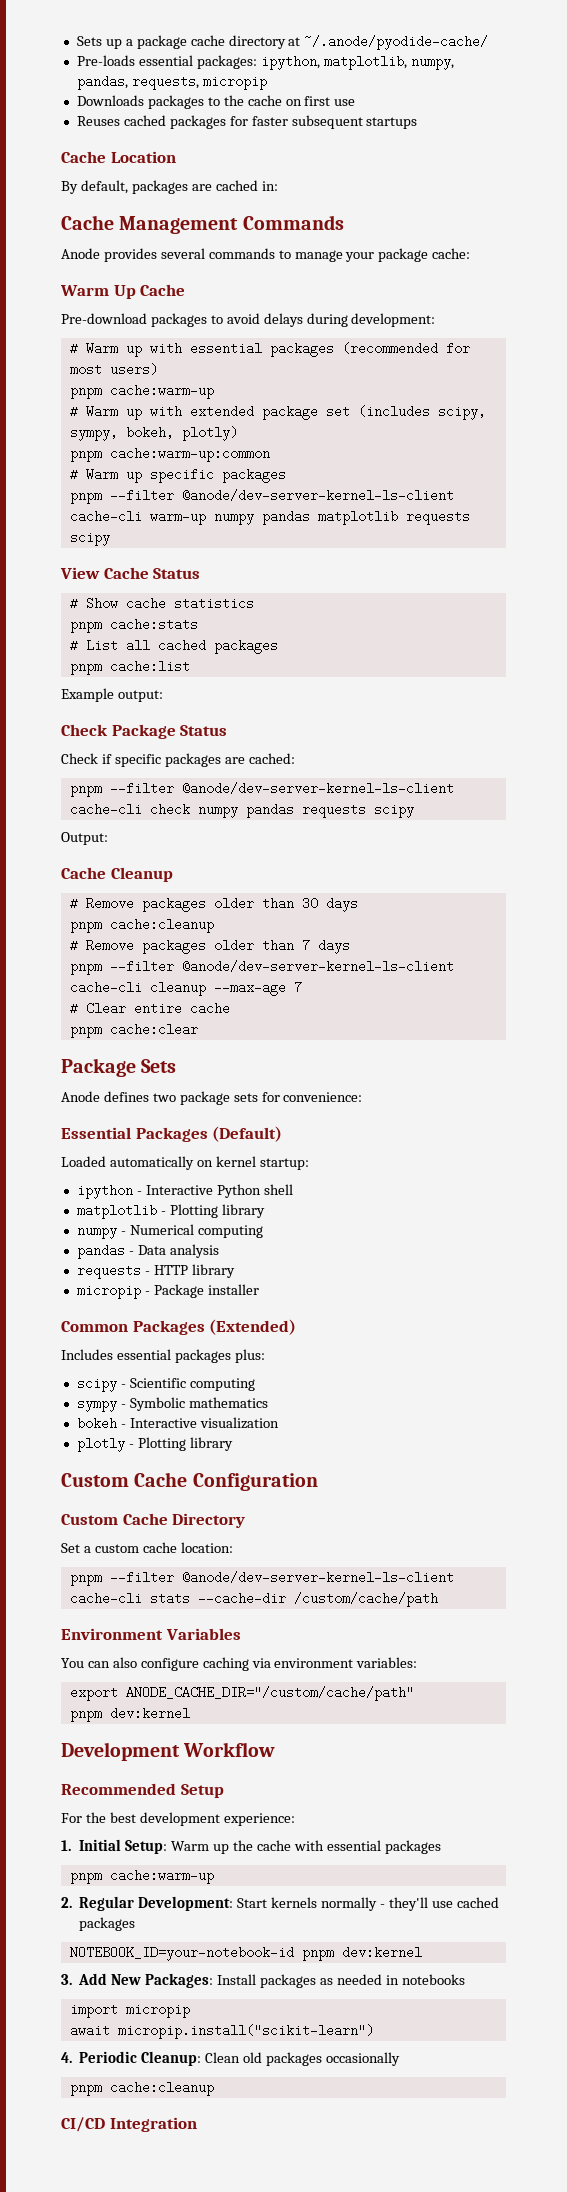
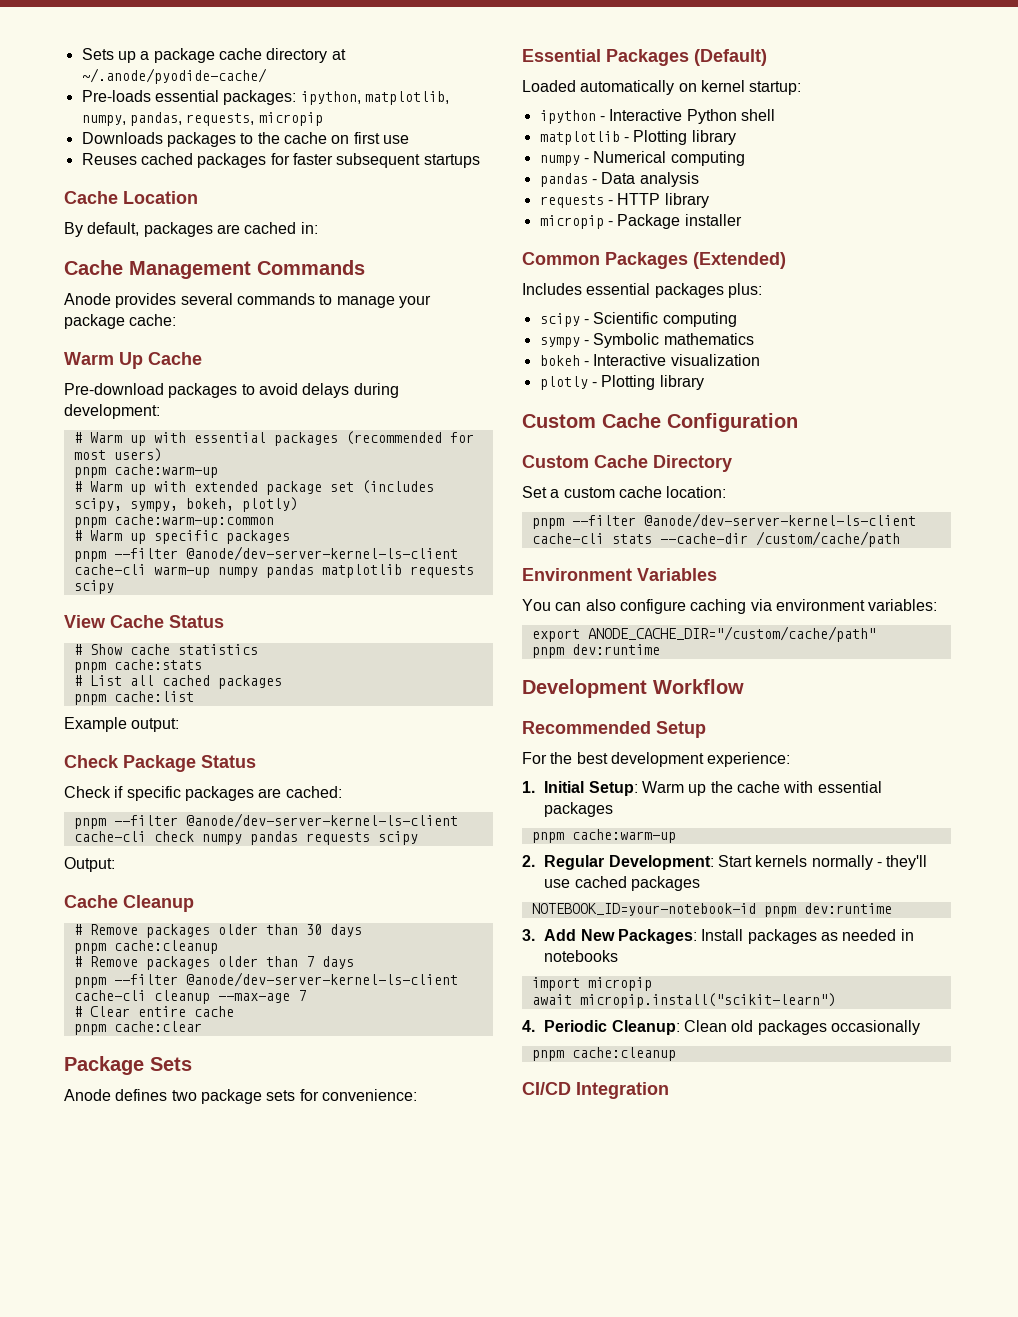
  export ANODE_CACHE_DIR="/custom/cache/path"
- pnpm dev:kernel
+ pnpm dev:runtime
- NOTEBOOK_ID=your-notebook-id pnpm dev:kernel
+ NOTEBOOK_ID=your-notebook-id pnpm dev:runtime

